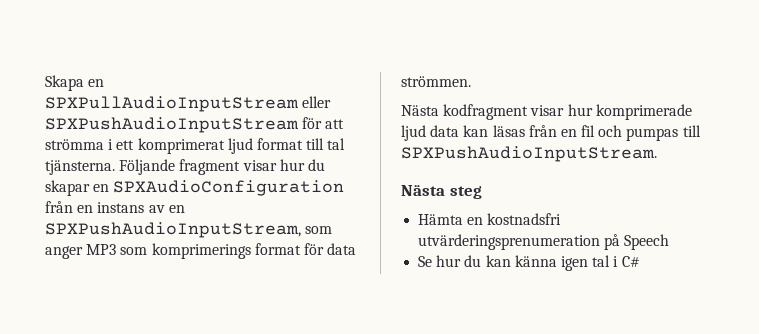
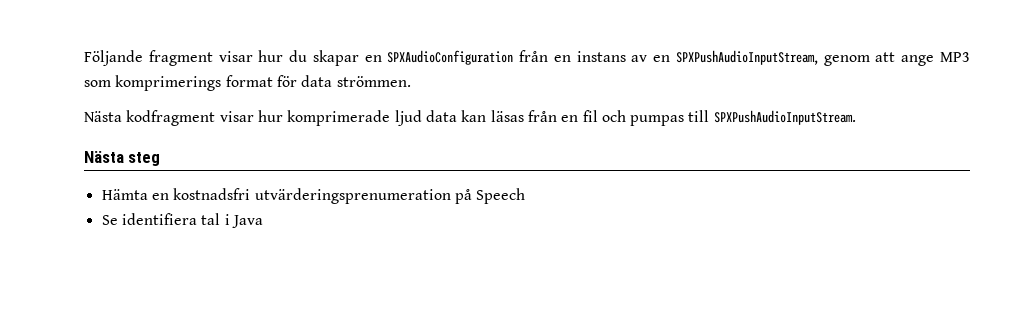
- Skapa en SPXPullAudioInputStream eller SPXPushAudioInputStream för att strömma i ett komprimerat ljud format till tal tjänsterna. Följande fragment visar hur du skapar en SPXAudioConfiguration från en instans av en SPXPushAudioInputStream, som anger MP3 som komprimerings format för data strömmen.
+ Följande fragment visar hur du skapar en SPXAudioConfiguration från en instans av en SPXPushAudioInputStream, genom att ange MP3 som komprimerings format för data strömmen.
- Se hur du kan känna igen tal i C#
+ Se identifiera tal i Java

